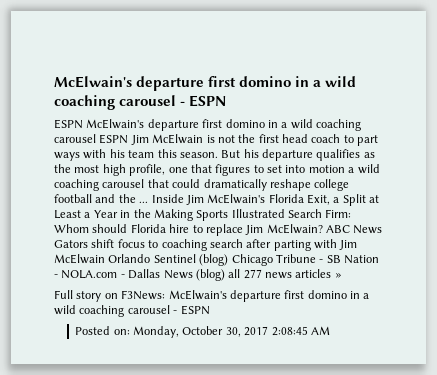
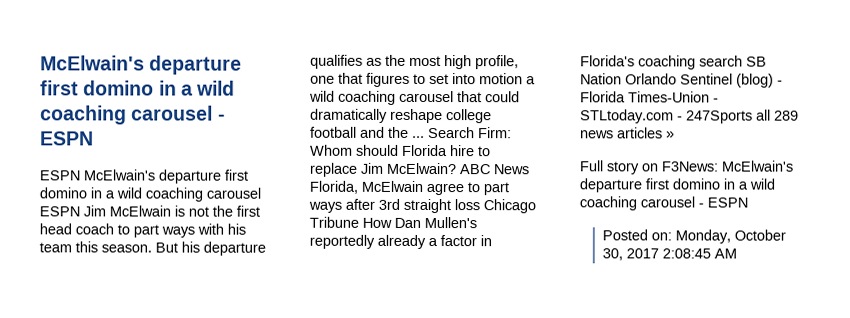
- Inside Jim McElwain's Florida Exit, a Split at Least a Year in the Making Sports Illustrated Search Firm: Whom should Florida hire to replace Jim McElwain?
+ Search Firm: Whom should Florida hire to replace Jim McElwain?
- ABC News Gators shift focus to coaching search after parting with Jim McElwain Orlando Sentinel (blog) Chicago Tribune - SB Nation - NOLA.com - Dallas News (blog) all 277 news articles »
+ ABC News Florida, McElwain agree to part ways after 3rd straight loss Chicago Tribune How Dan Mullen's reportedly already a factor in Florida's coaching search SB Nation Orlando Sentinel (blog) - Florida Times-Union - STLtoday.com - 247Sports all 289 news articles »

